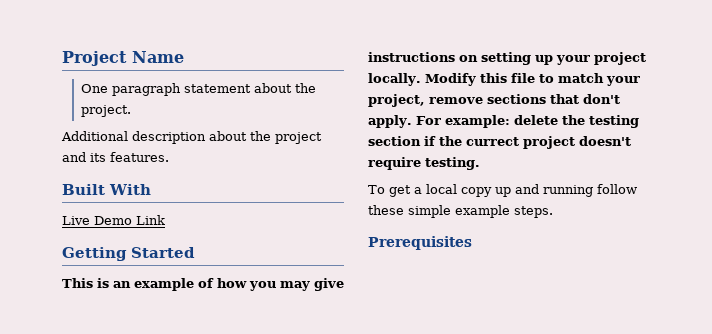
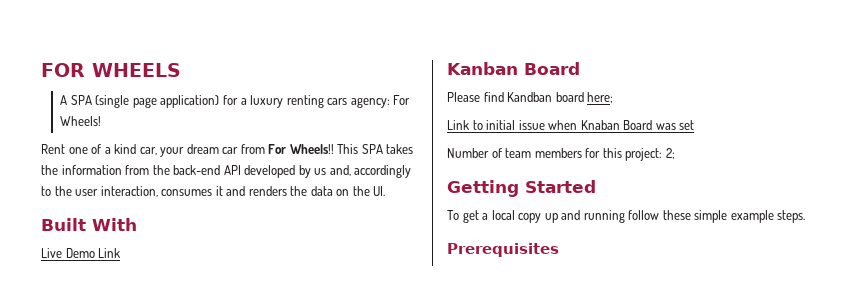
- Project Name
- One paragraph statement about the project.
- Additional description about the project and its features.
+ FOR WHEELS
+ A SPA (single page application) for a luxury renting cars agency: For Wheels!
+ Rent one of a kind car, your dream car from For Wheels!! This SPA takes the information from the back-end API developed by us and, accordingly to the user interaction, consumes it and renders the data on the UI.
+ Kanban Board
+ Please find Kandban board here;
+ Link to initial issue when Knaban Board was set
+ Number of team members for this project: 2;
  Getting Started
- This is an example of how you may give instructions on setting up your project locally. Modify this file to match your project, remove sections that don't apply. For example: delete the testing section if the currect project doesn't require testing.

